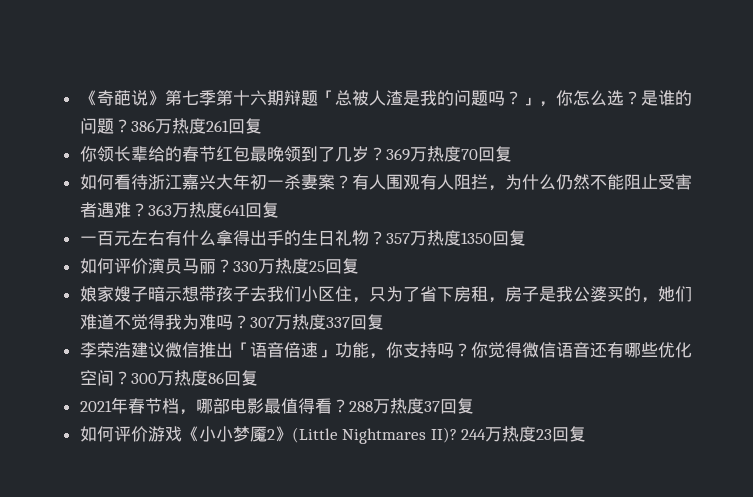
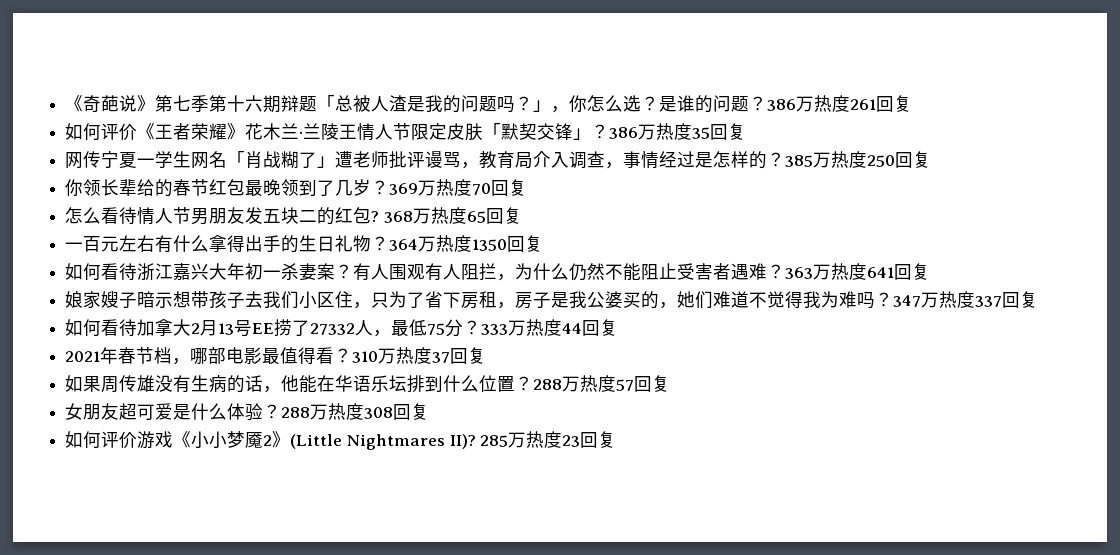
+ 如何评价《王者荣耀》花木兰·兰陵王情人节限定皮肤「默契交锋」？386万热度35回复
+ 网传宁夏一学生网名「肖战糊了」遭老师批评谩骂，教育局介入调查，事情经过是怎样的？385万热度250回复
+ 怎么看待情人节男朋友发五块二的红包? 368万热度65回复
+ 一百元左右有什么拿得出手的生日礼物？364万热度1350回复
- 一百元左右有什么拿得出手的生日礼物？357万热度1350回复
- 如何评价演员马丽？330万热度25回复
- 307万热度337回复
+ 347万热度337回复
- 李荣浩建议微信推出「语音倍速」功能，你支持吗？你觉得微信语音还有哪些优化空间？300万热度86回复
+ 如何看待加拿大2月13号EE捞了27332人，最低75分？333万热度44回复
- 288万热度37回复
+ 310万热度37回复
+ 如果周传雄没有生病的话，他能在华语乐坛排到什么位置？288万热度57回复
+ 女朋友超可爱是什么体验？288万热度308回复
- 244万热度23回复
+ 285万热度23回复

